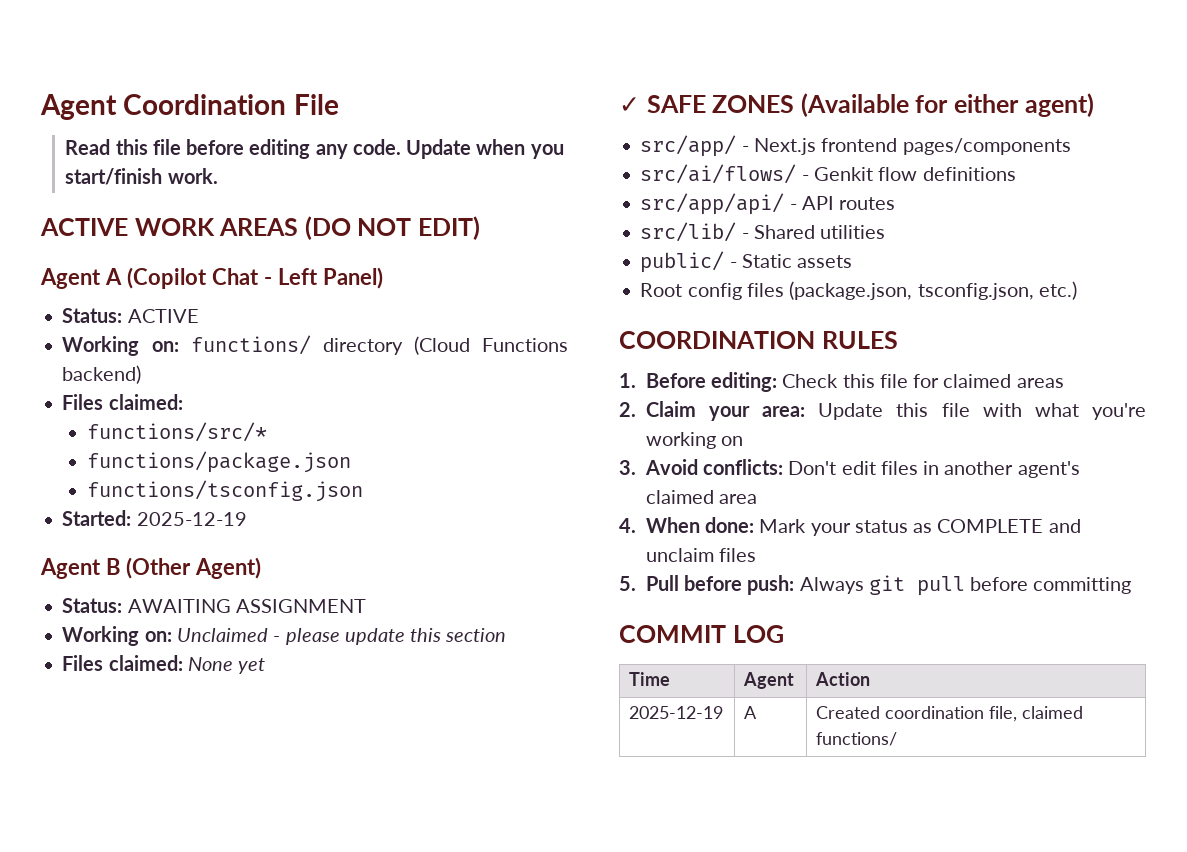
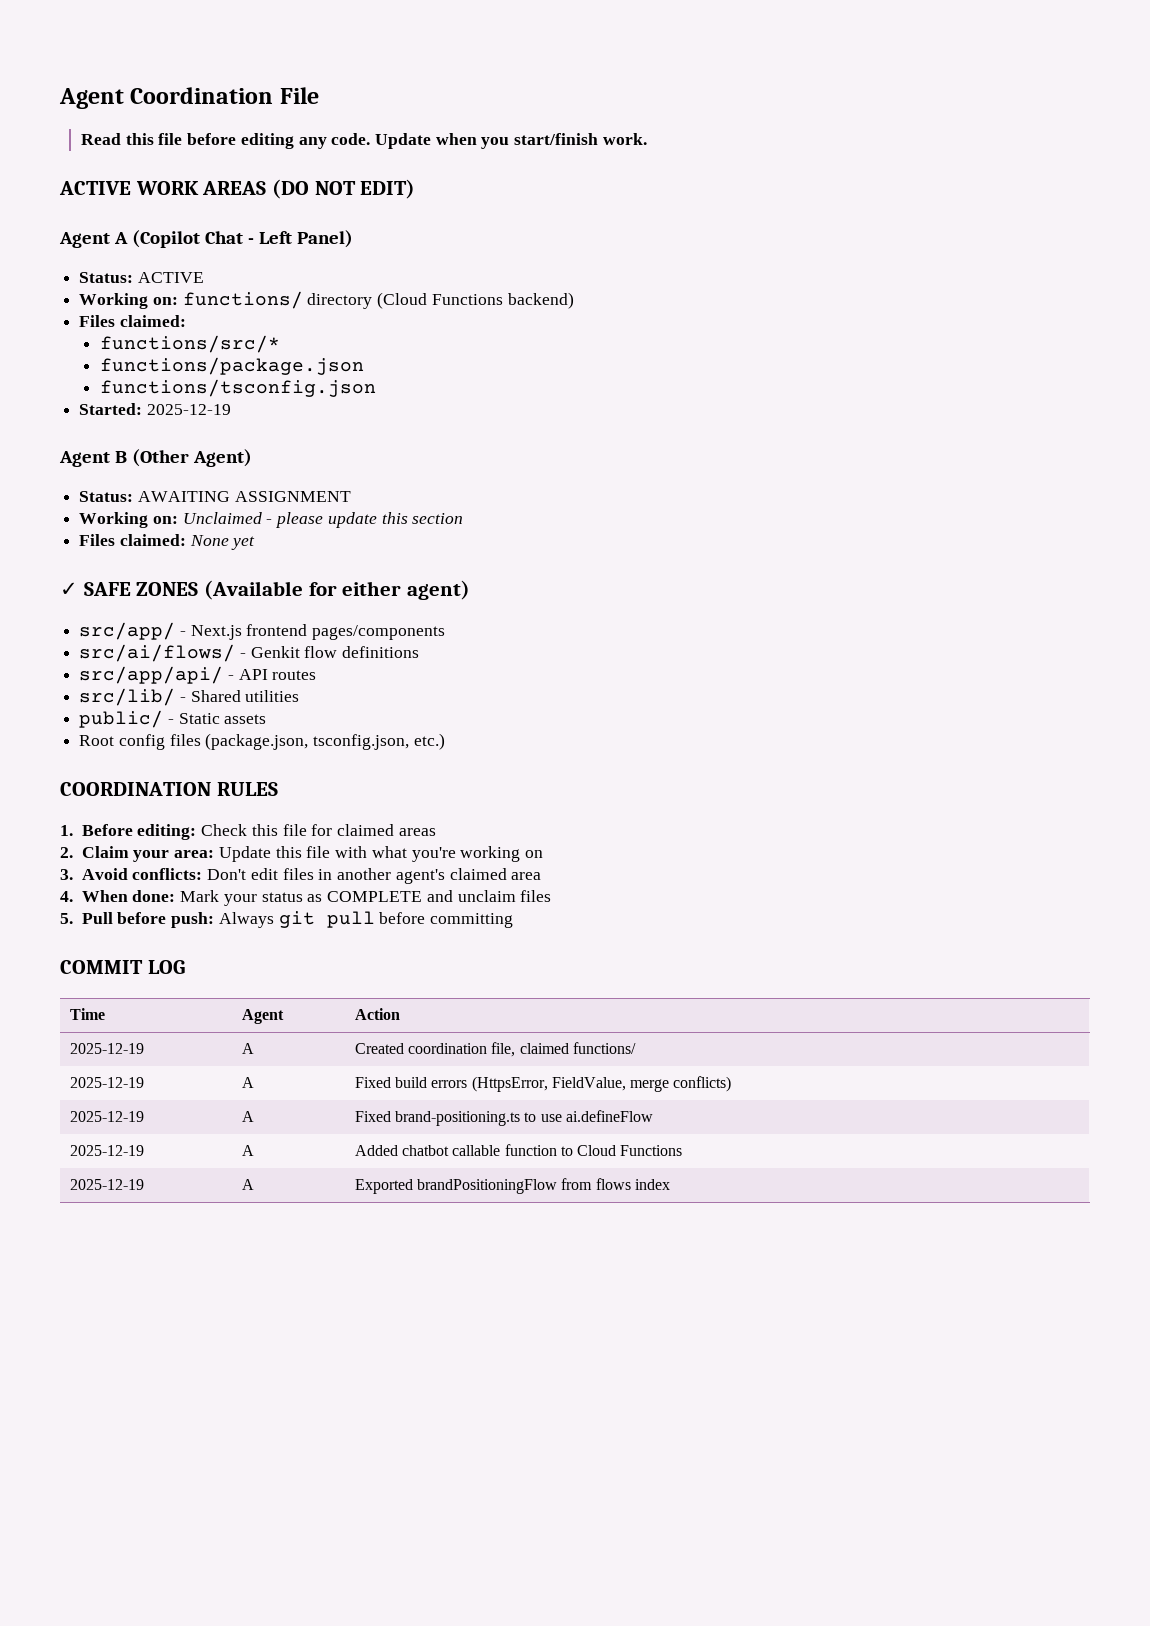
+ 2025-12-19 | A | Fixed build errors (HttpsError, FieldValue, merge conflicts)
+ 2025-12-19 | A | Fixed brand-positioning.ts to use ai.defineFlow
+ 2025-12-19 | A | Added chatbot callable function to Cloud Functions
+ 2025-12-19 | A | Exported brandPositioningFlow from flows index

